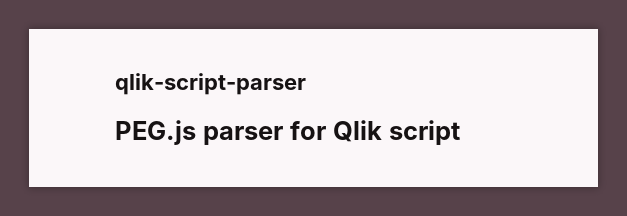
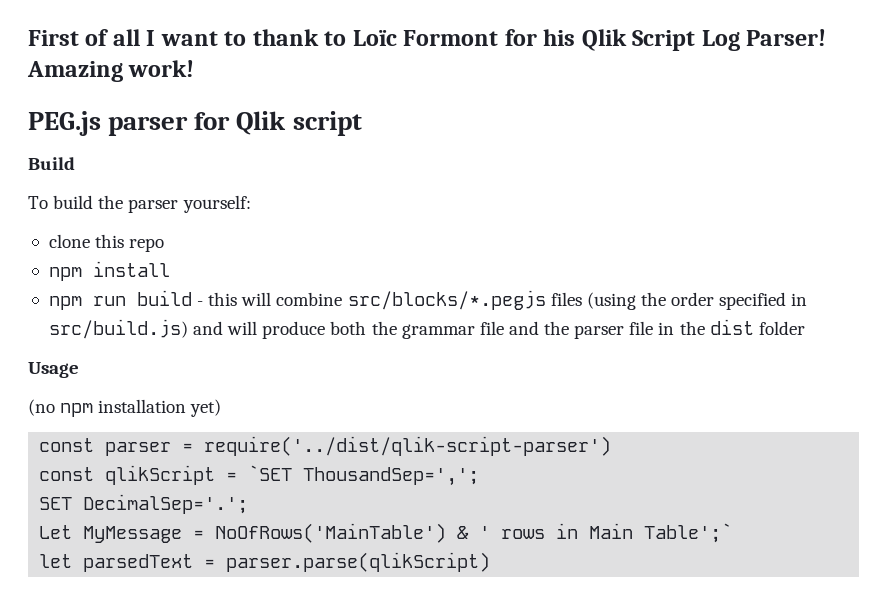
- qlik-script-parser
+ First of all I want to thank to Loïc Formont for his Qlik Script Log Parser! Amazing work!
+ Build
+ To build the parser yourself:
+ clone this repo
+ npm install
+ npm run build - this will combine src/blocks/*.pegjs files (using the order specified in src/build.js) and will produce both the grammar file and the parser file in the dist folder
+ Usage
+ (no npm installation yet)
+ const parser = require('../dist/qlik-script-parser')
+ const qlikScript = `SET ThousandSep=',';
+ SET DecimalSep='.';
+ Let MyMessage = NoOfRows('MainTable') & ' rows in Main Table';`
+ let parsedText = parser.parse(qlikScript)

